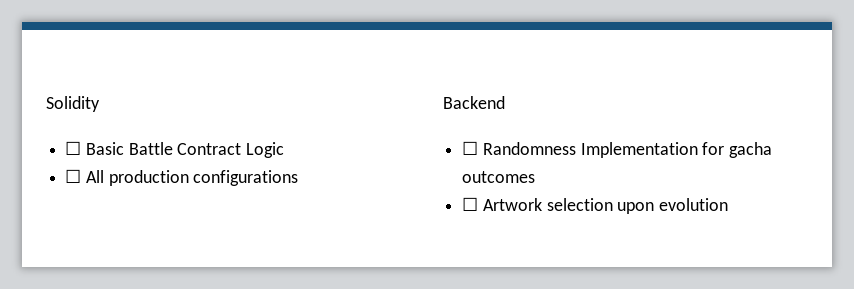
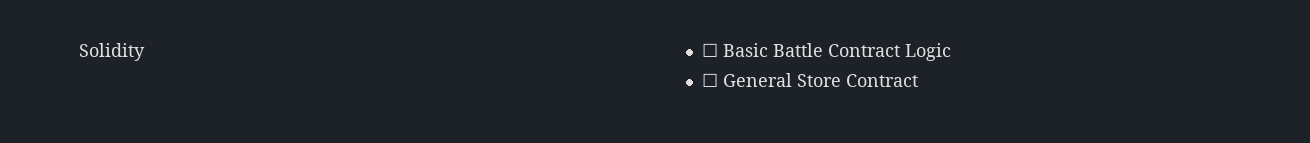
- ☐ All production configurations
- Backend
- ☐ Randomness Implementation for gacha outcomes
- ☐ Artwork selection upon evolution
+ ☐ General Store Contract

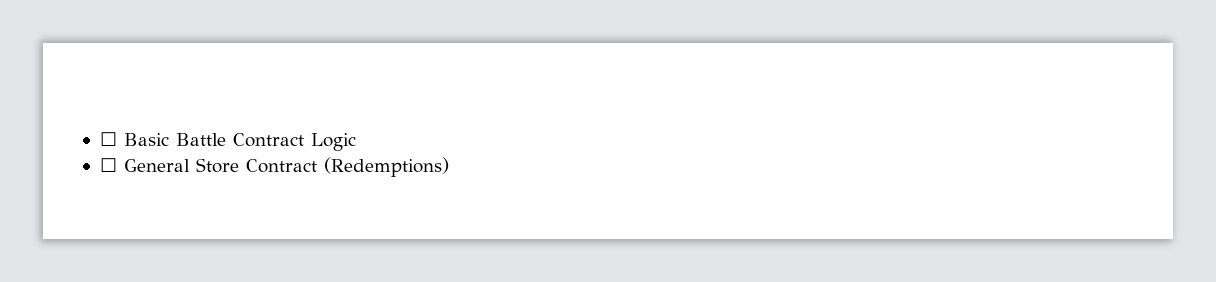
- Solidity
- ☐ General Store Contract
+ ☐ General Store Contract (Redemptions)

